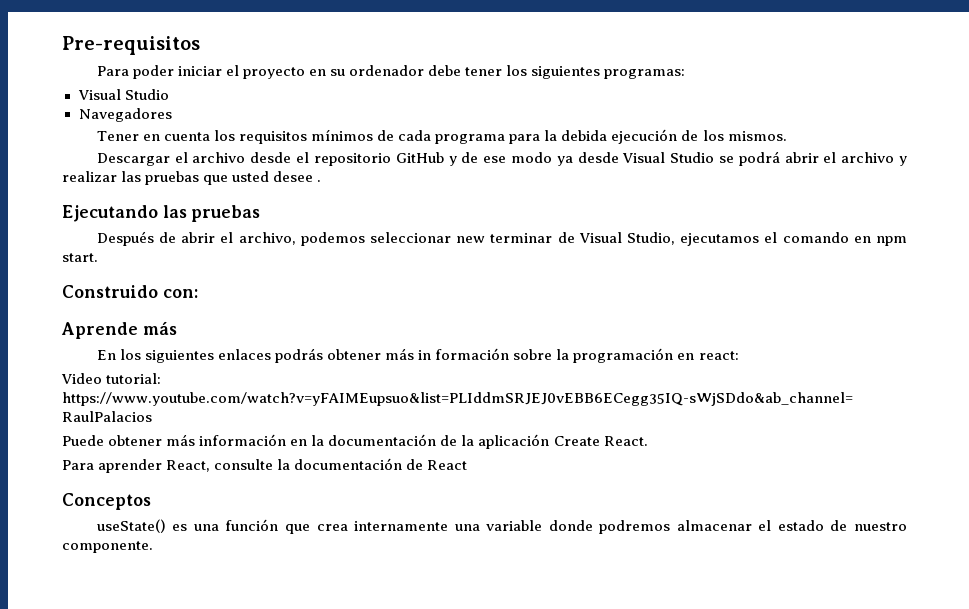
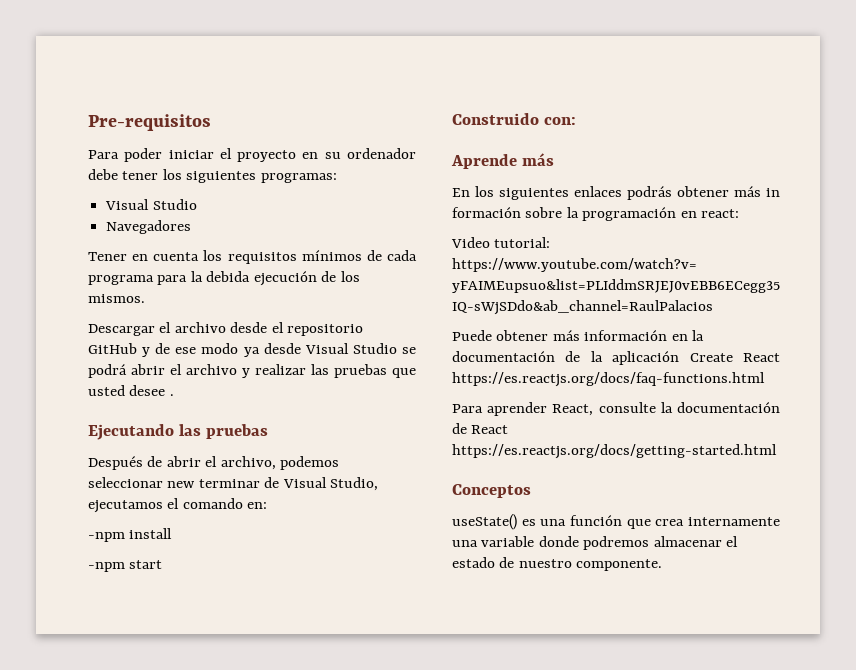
- Después de abrir el archivo, podemos seleccionar new terminar de Visual Studio, ejecutamos el comando en npm start.
+ Después de abrir el archivo, podemos seleccionar new terminar de Visual Studio, ejecutamos el comando en:
+ -npm install
+ -npm start
- Puede obtener más información en la documentación de la aplicación Create React.
+ Puede obtener más información en la documentación de la aplicación Create React https://es.reactjs.org/docs/faq-functions.html
- Para aprender React, consulte la documentación de React
+ Para aprender React, consulte la documentación de React https://es.reactjs.org/docs/getting-started.html

